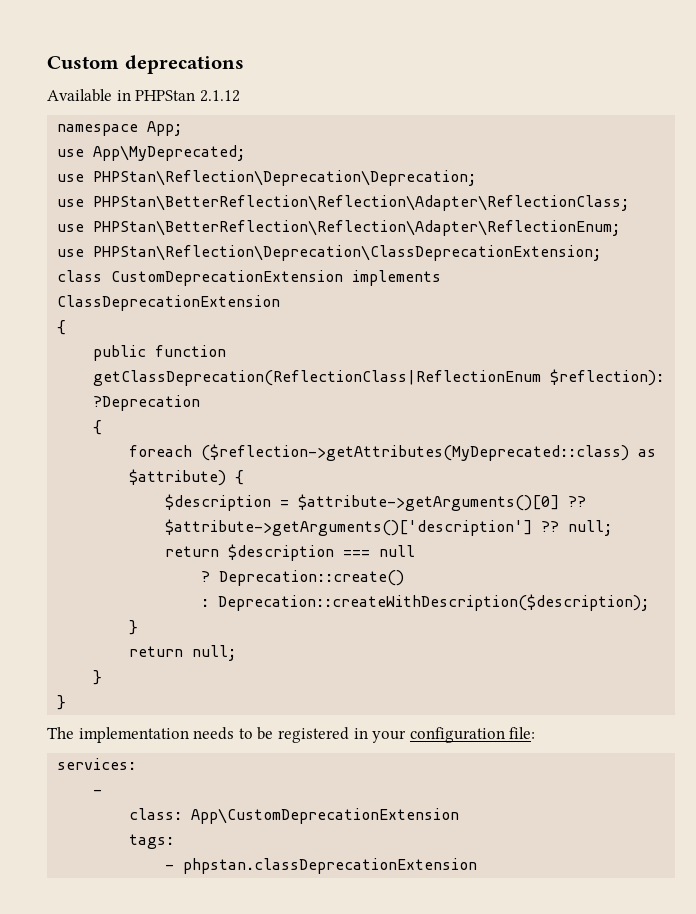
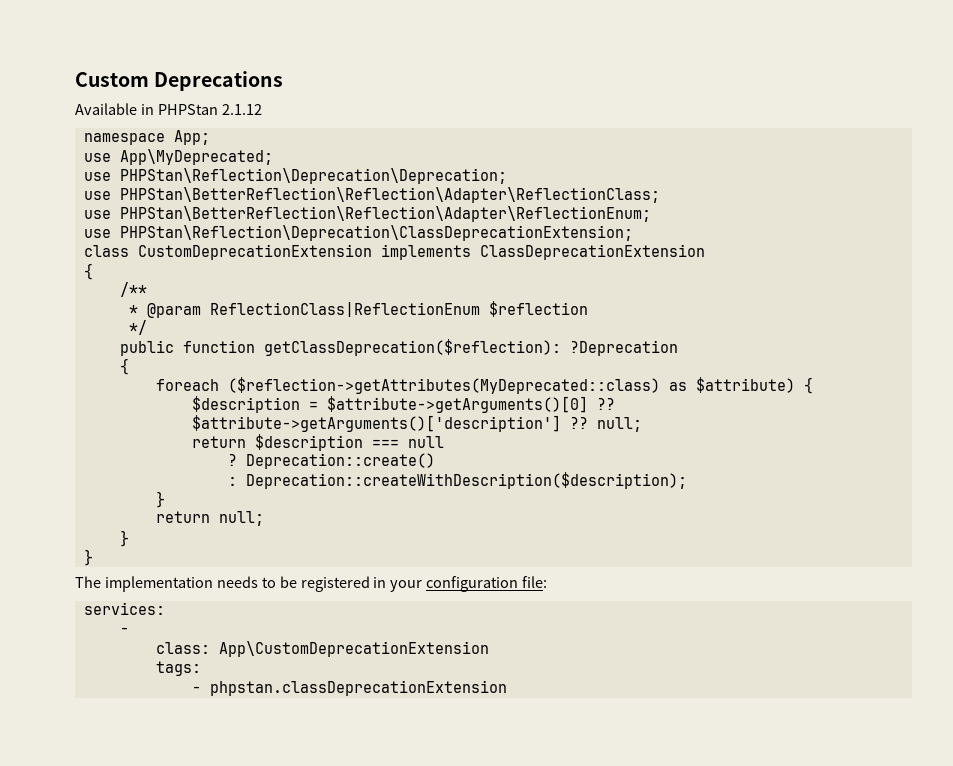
- Custom deprecations
+ Custom Deprecations
+ /**
+ * @param ReflectionClass|ReflectionEnum $reflection
+ */
- public function getClassDeprecation(ReflectionClass|ReflectionEnum $reflection): ?Deprecation
+ public function getClassDeprecation($reflection): ?Deprecation

